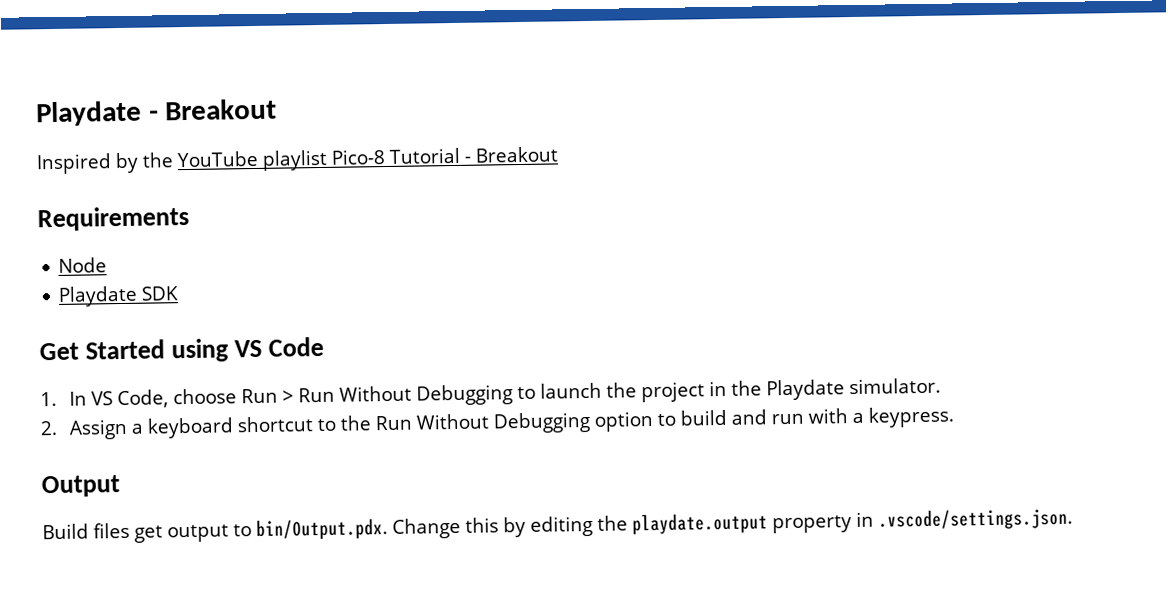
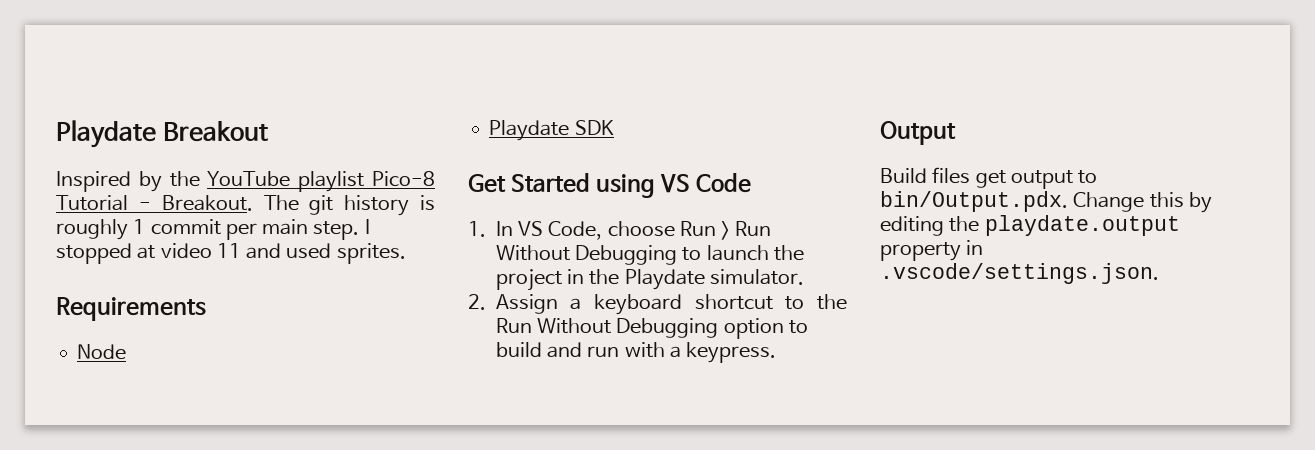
- Playdate - Breakout
+ Playdate Breakout
- Inspired by the YouTube playlist Pico-8 Tutorial - Breakout
+ Inspired by the YouTube playlist Pico-8 Tutorial - Breakout. The git history is roughly 1 commit per main step. I stopped at video 11 and used sprites.

